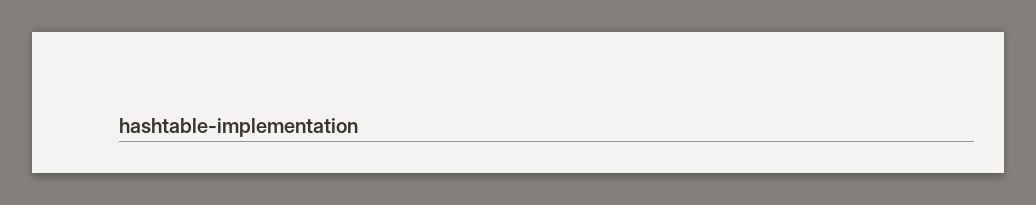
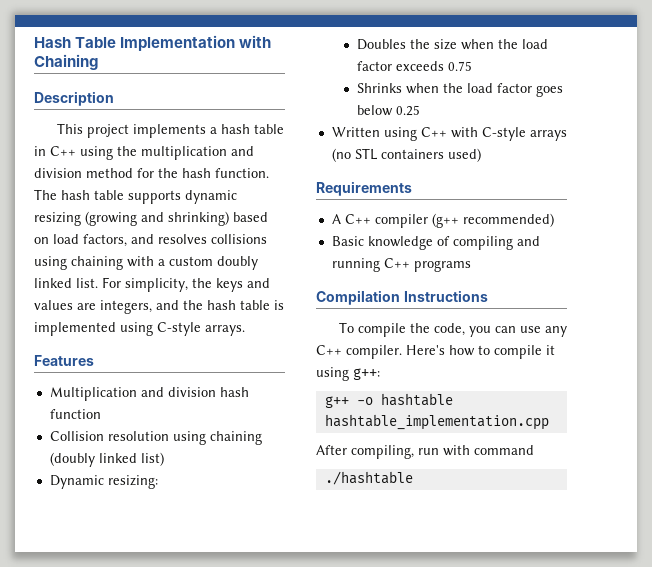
- hashtable-implementation
+ Hash Table Implementation with Chaining
+ Description
+ This project implements a hash table in C++ using the multiplication and division method for the hash function. The hash table supports dynamic resizing (growing and shrinking) based on load factors, and resolves collisions using chaining with a custom doubly linked list. For simplicity, the keys and values are integers, and the hash table is implemented using C-style arrays.
+ Features
+ Multiplication and division hash function
+ Collision resolution using chaining (doubly linked list)
+ Dynamic resizing:
+ Doubles the size when the load factor exceeds 0.75
+ Shrinks when the load factor goes below 0.25
+ Written using C++ with C-style arrays (no STL containers used)
+ Requirements
+ A C++ compiler (g++ recommended)
+ Basic knowledge of compiling and running C++ programs
+ Compilation Instructions
+ To compile the code, you can use any C++ compiler. Here's how to compile it using g++:
+ g++ -o hashtable hashtable_implementation.cpp
+ After compiling, run with command
+ ./hashtable

